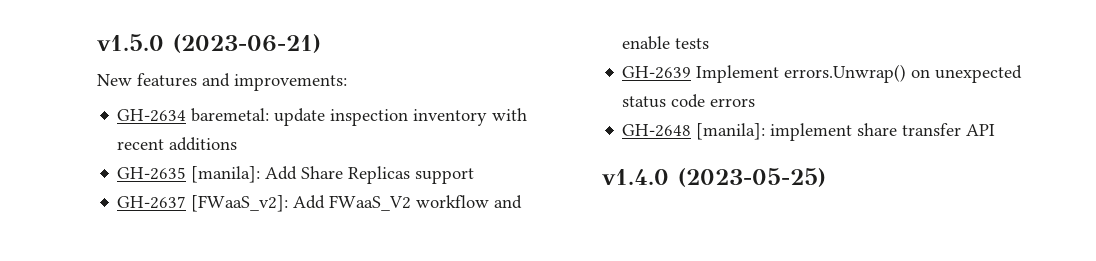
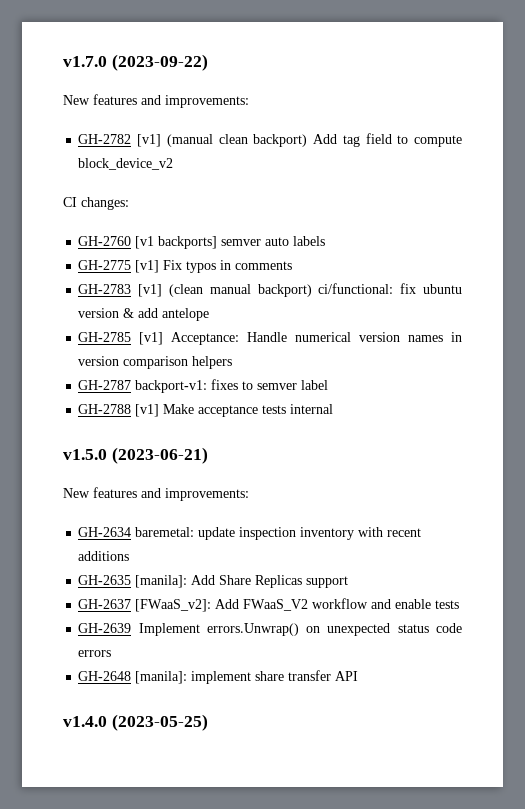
+ v1.7.0 (2023-09-22)
+ New features and improvements:
+ GH-2782 [v1] (manual clean backport) Add tag field to compute block_device_v2
+ CI changes:
+ GH-2760 [v1 backports] semver auto labels
+ GH-2775 [v1] Fix typos in comments
+ GH-2783 [v1] (clean manual backport) ci/functional: fix ubuntu version & add antelope
+ GH-2785 [v1] Acceptance: Handle numerical version names in version comparison helpers
+ GH-2787 backport-v1: fixes to semver label
+ GH-2788 [v1] Make acceptance tests internal

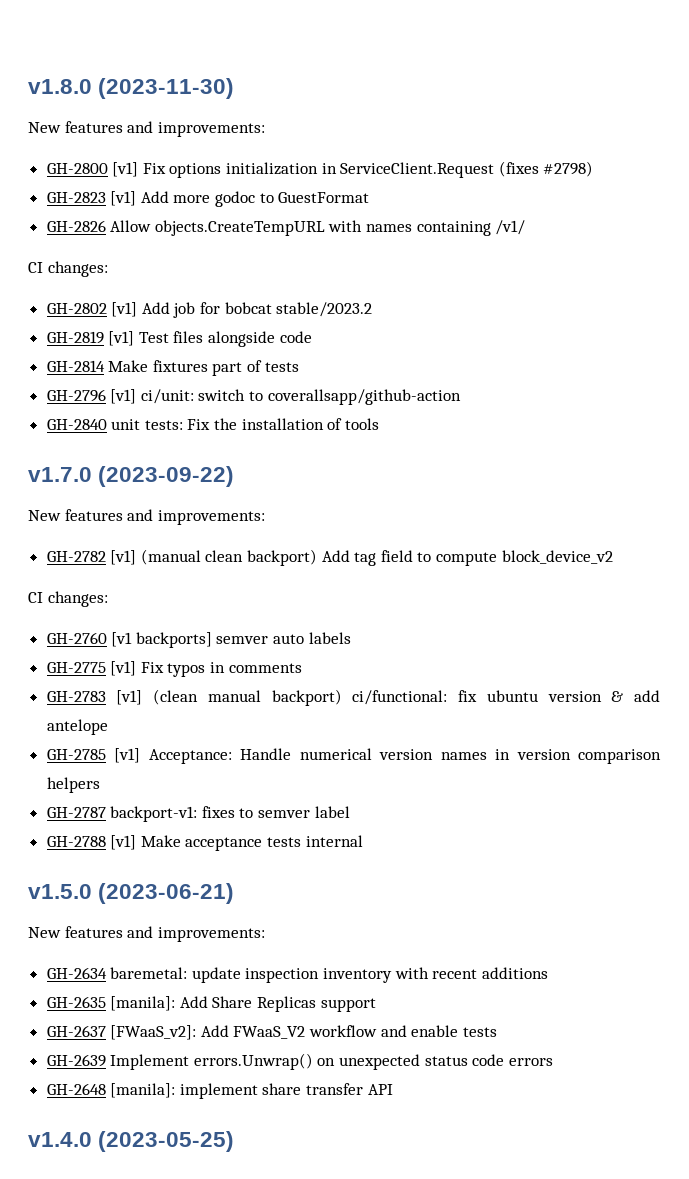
+ v1.8.0 (2023-11-30)
+ New features and improvements:
+ GH-2800 [v1] Fix options initialization in ServiceClient.Request (fixes #2798)
+ GH-2823 [v1] Add more godoc to GuestFormat
+ GH-2826 Allow objects.CreateTempURL with names containing /v1/
+ CI changes:
+ GH-2802 [v1] Add job for bobcat stable/2023.2
+ GH-2819 [v1] Test files alongside code
+ GH-2814 Make fixtures part of tests
+ GH-2796 [v1] ci/unit: switch to coverallsapp/github-action
+ GH-2840 unit tests: Fix the installation of tools

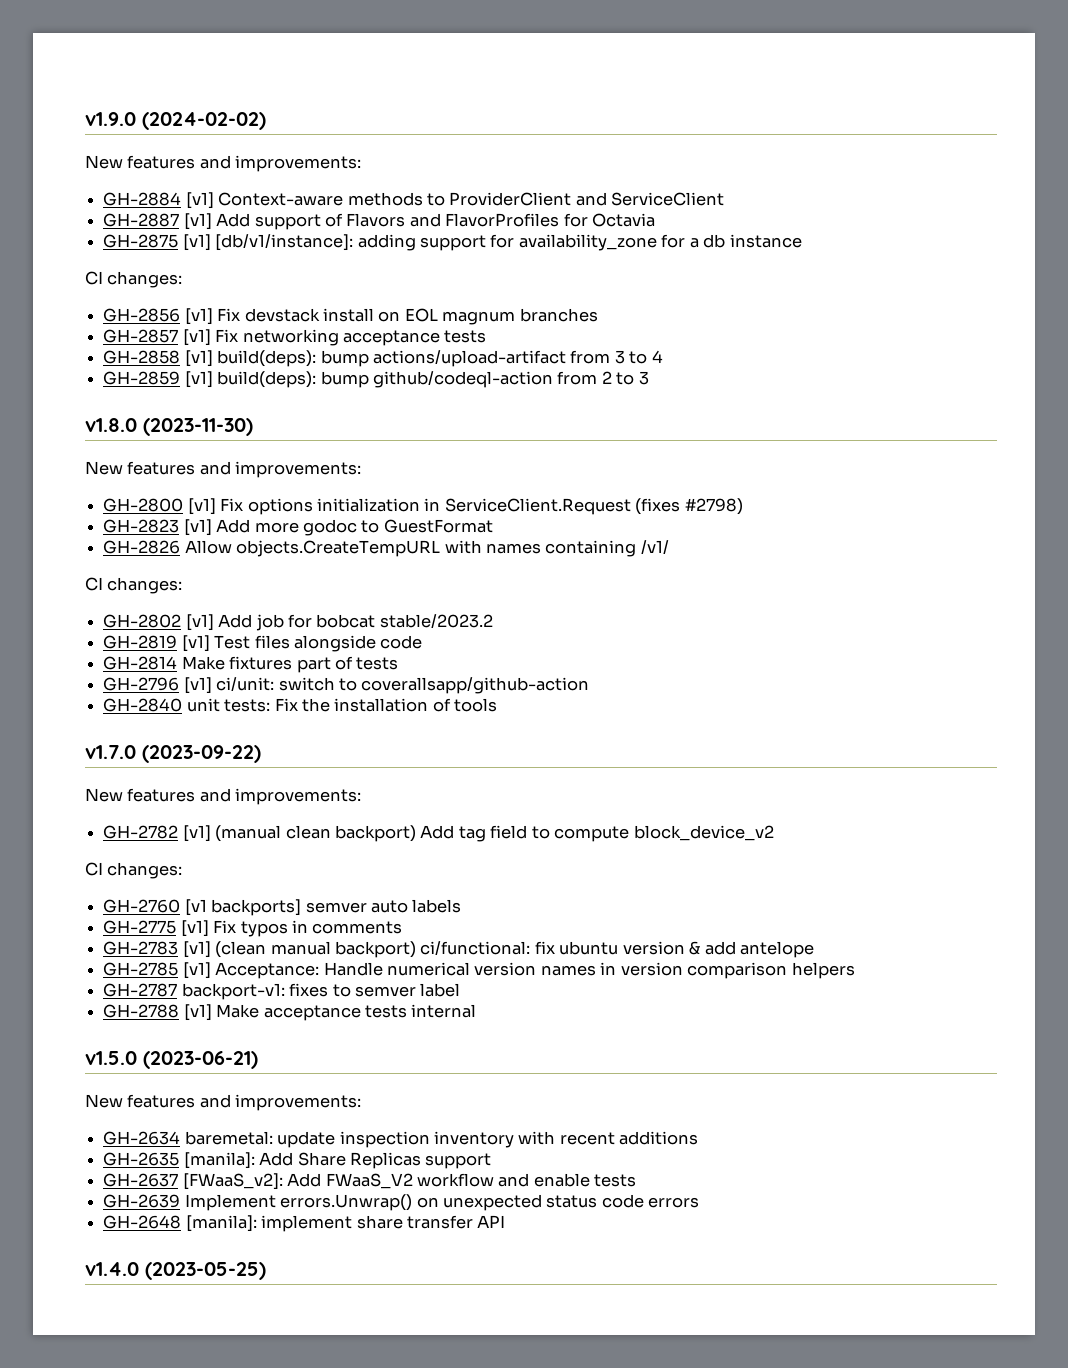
+ v1.9.0 (2024-02-02)
+ New features and improvements:
+ GH-2884 [v1] Context-aware methods to ProviderClient and ServiceClient
+ GH-2887 [v1] Add support of Flavors and FlavorProfiles for Octavia
+ GH-2875 [v1] [db/v1/instance]: adding support for availability_zone for a db instance
+ CI changes:
+ GH-2856 [v1] Fix devstack install on EOL magnum branches
+ GH-2857 [v1] Fix networking acceptance tests
+ GH-2858 [v1] build(deps): bump actions/upload-artifact from 3 to 4
+ GH-2859 [v1] build(deps): bump github/codeql-action from 2 to 3

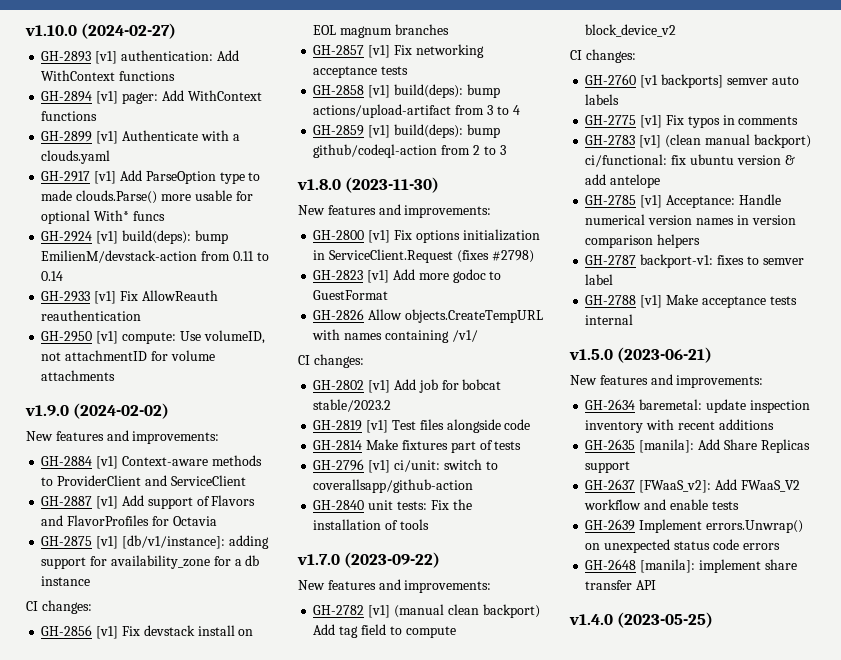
+ v1.10.0 (2024-02-27)
+ GH-2893 [v1] authentication: Add WithContext functions
+ GH-2894 [v1] pager: Add WithContext functions
+ GH-2899 [v1] Authenticate with a clouds.yaml
+ GH-2917 [v1] Add ParseOption type to made clouds.Parse() more usable for optional With* funcs
+ GH-2924 [v1] build(deps): bump EmilienM/devstack-action from 0.11 to 0.14
+ GH-2933 [v1] Fix AllowReauth reauthentication
+ GH-2950 [v1] compute: Use volumeID, not attachmentID for volume attachments

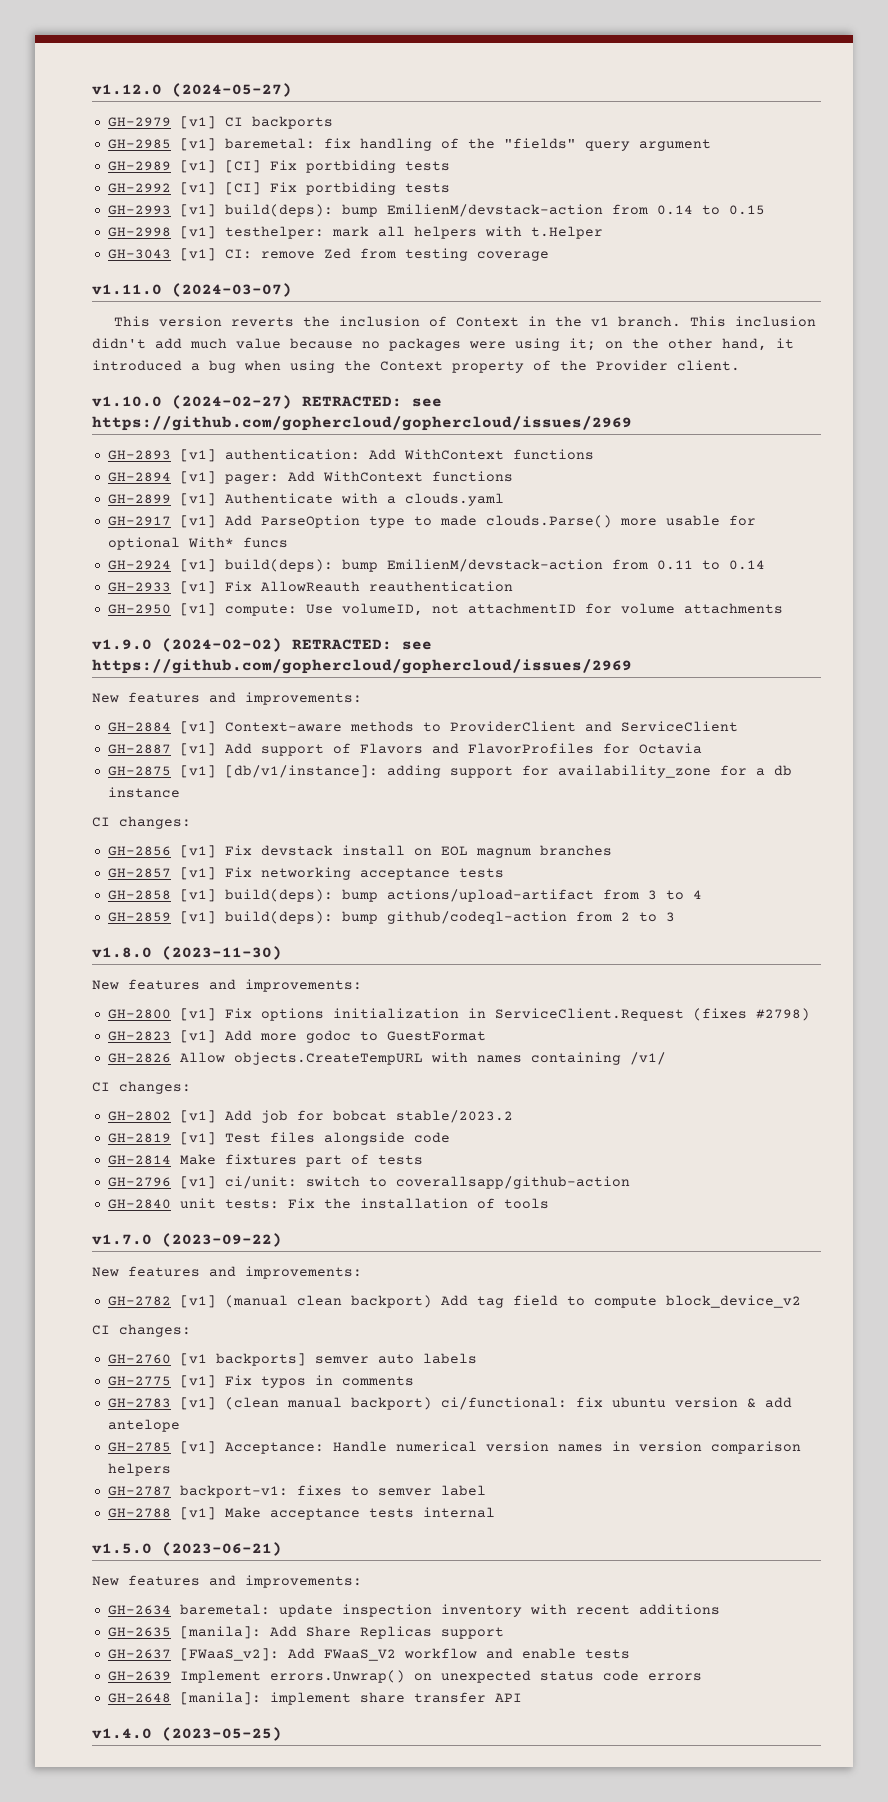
+ v1.12.0 (2024-05-27)
+ GH-2979 [v1] CI backports
+ GH-2985 [v1] baremetal: fix handling of the "fields" query argument
+ GH-2989 [v1] [CI] Fix portbiding tests
+ GH-2992 [v1] [CI] Fix portbiding tests
+ GH-2993 [v1] build(deps): bump EmilienM/devstack-action from 0.14 to 0.15
+ GH-2998 [v1] testhelper: mark all helpers with t.Helper
+ GH-3043 [v1] CI: remove Zed from testing coverage
+ v1.11.0 (2024-03-07)
+ This version reverts the inclusion of Context in the v1 branch. This inclusion didn't add much value because no packages were using it; on the other hand, it introduced a bug when using the Context property of the Provider client.
- v1.10.0 (2024-02-27)
+ v1.10.0 (2024-02-27) RETRACTED: see https://github.com/gophercloud/gophercloud/issues/2969
- v1.9.0 (2024-02-02)
+ v1.9.0 (2024-02-02) RETRACTED: see https://github.com/gophercloud/gophercloud/issues/2969

